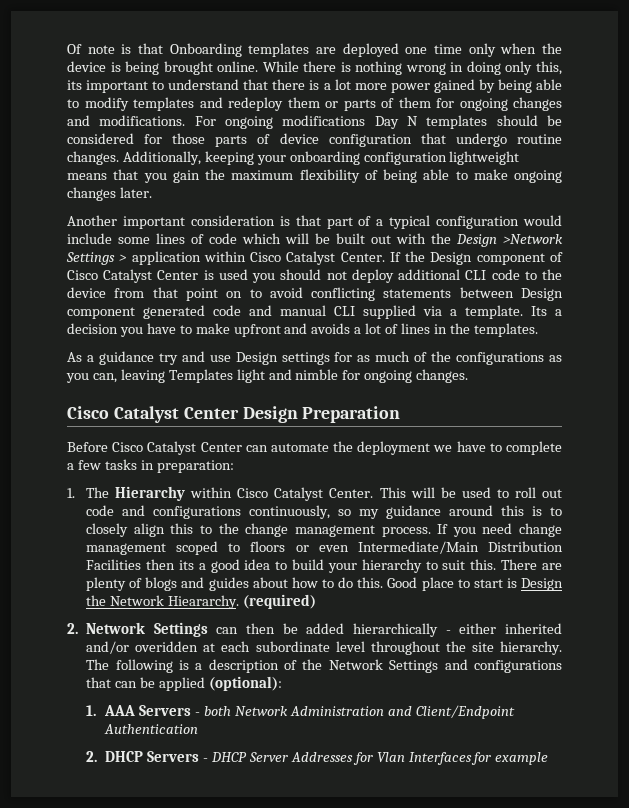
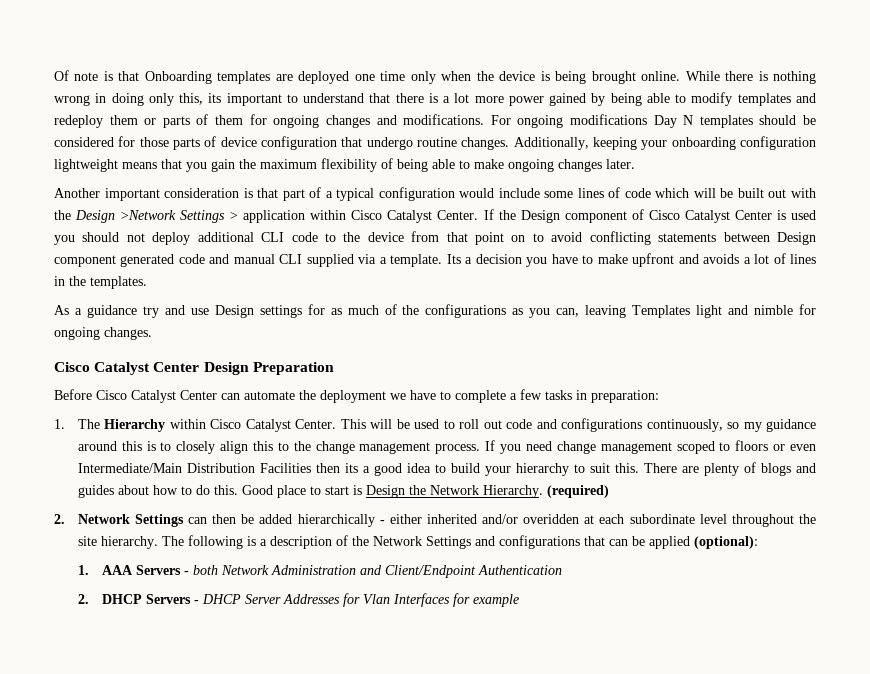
- Good place to start is Design the Network Hieararchy.
+ Good place to start is Design the Network Hierarchy.

